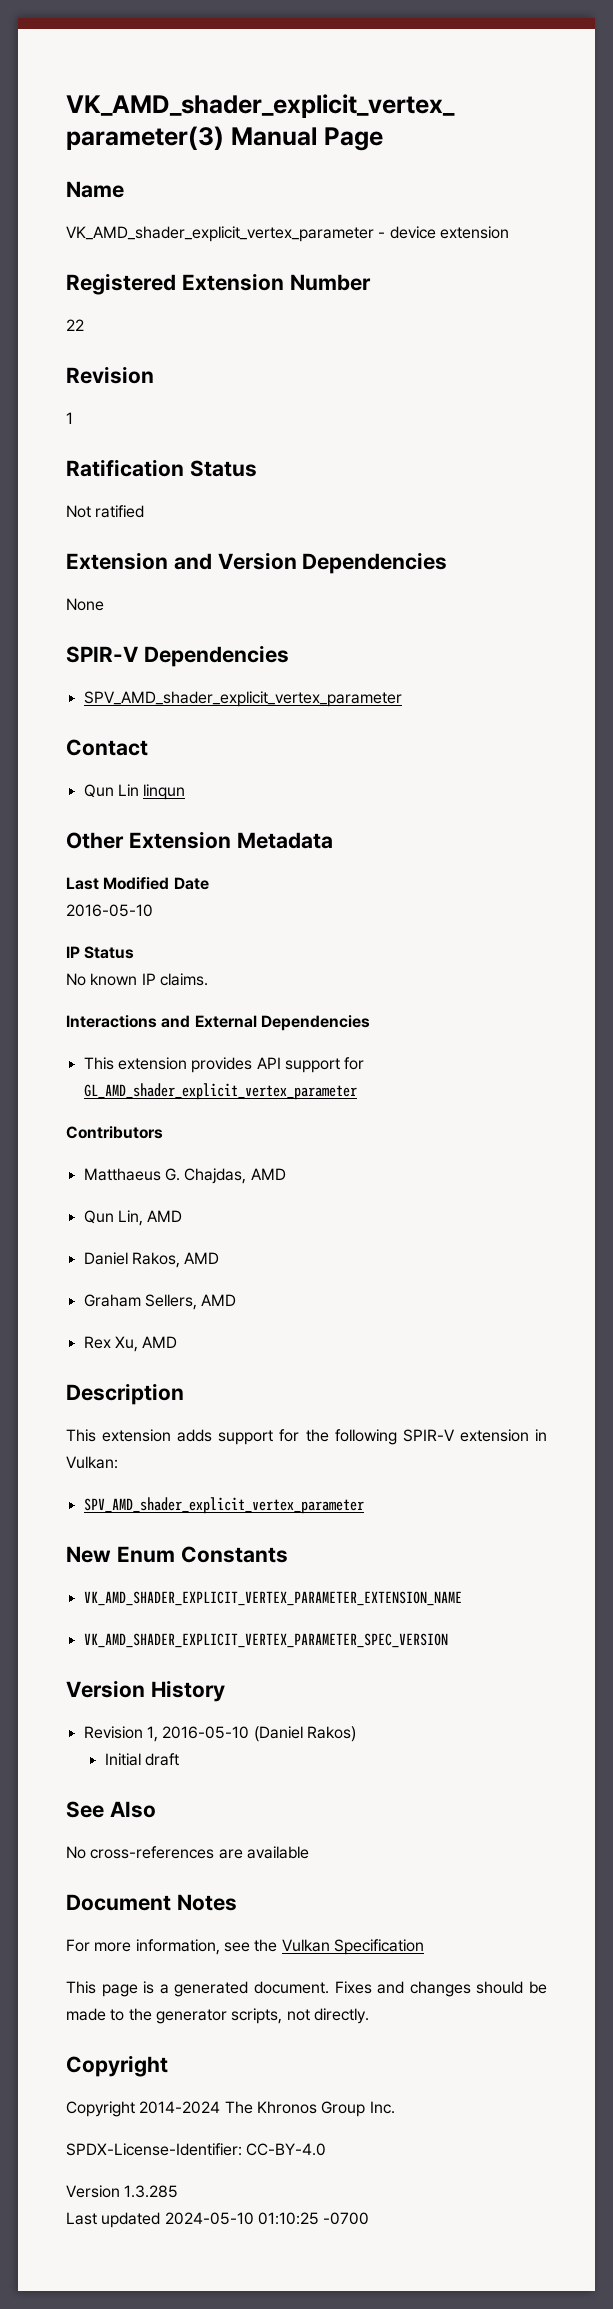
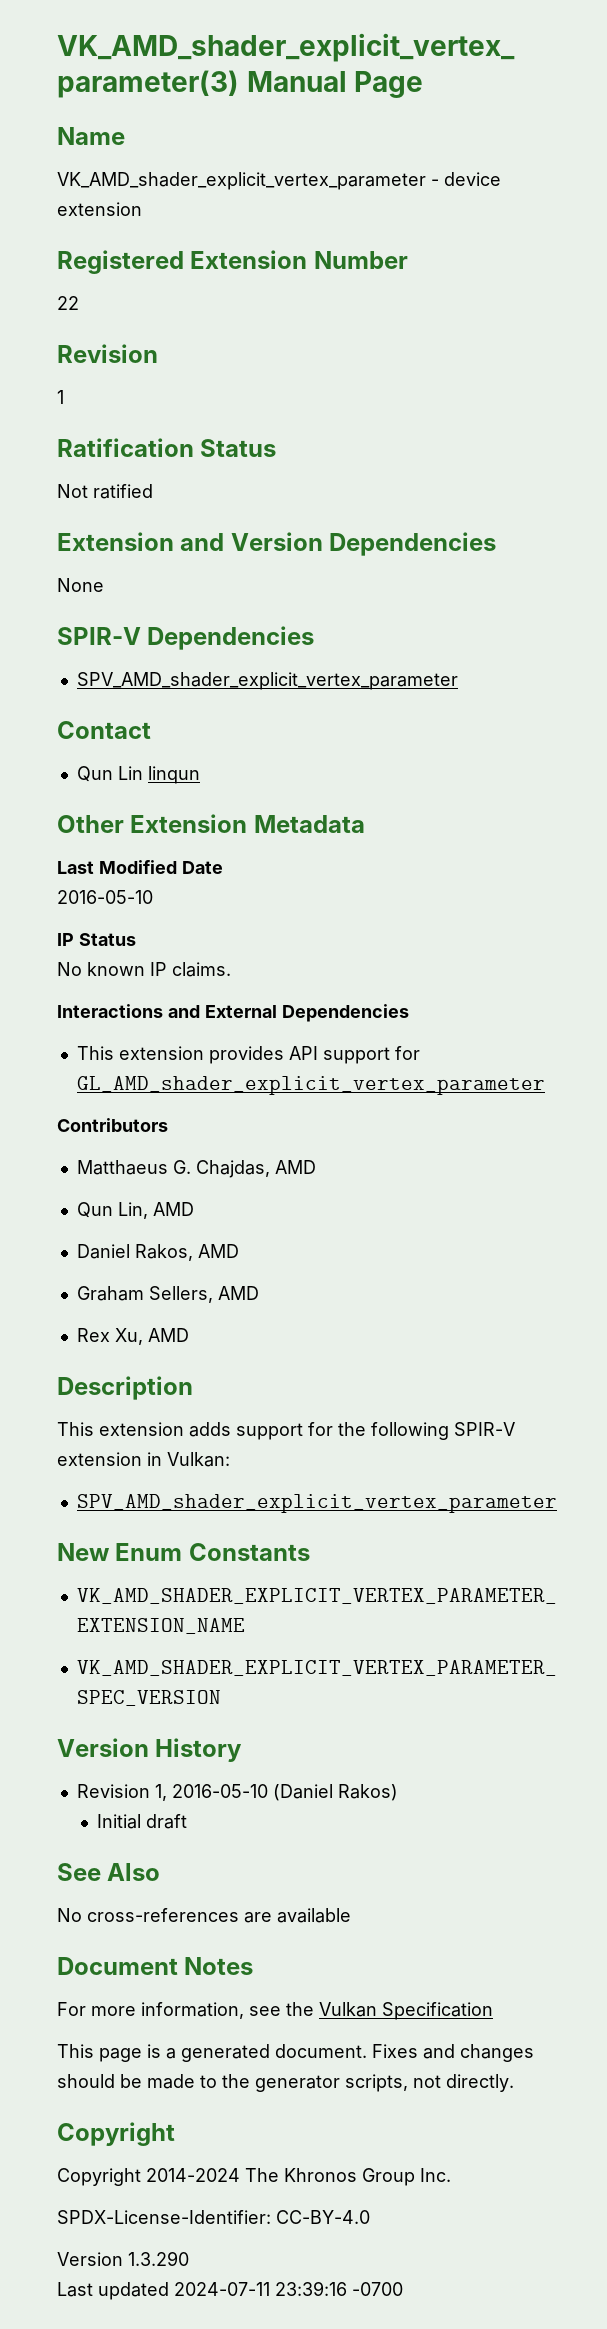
- Version 1.3.285
+ Version 1.3.290
- Last updated 2024-05-10 01:10:25 -0700
+ Last updated 2024-07-11 23:39:16 -0700

